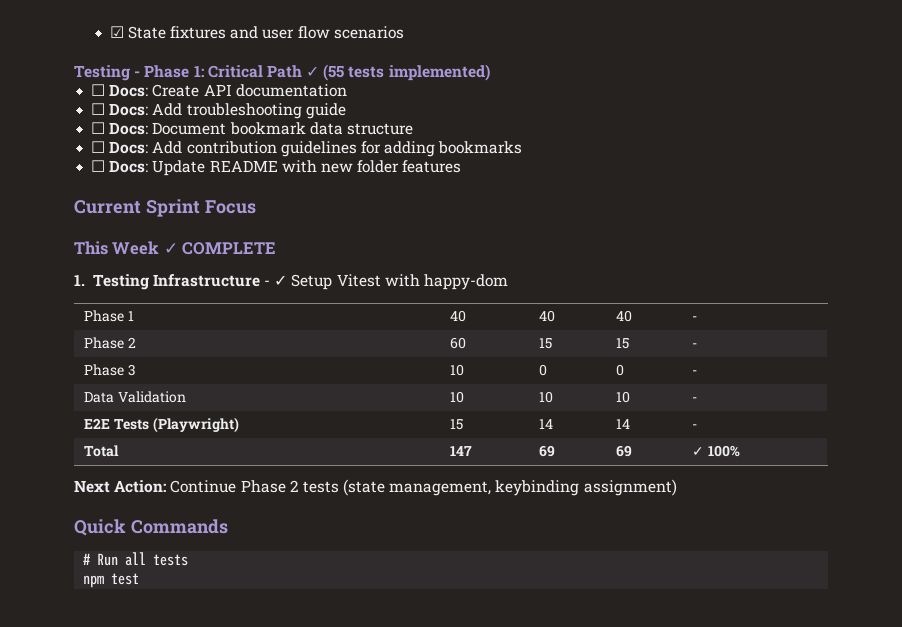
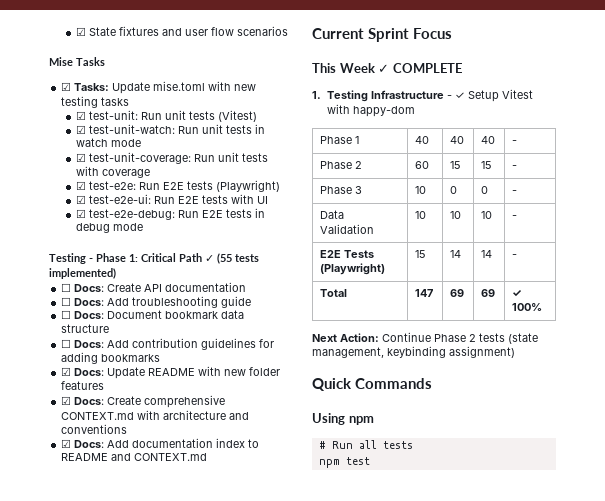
+ Mise Tasks
+ ☑ Tasks: Update mise.toml with new testing tasks
+ ☑ test-unit: Run unit tests (Vitest)
+ ☑ test-unit-watch: Run unit tests in watch mode
+ ☑ test-unit-coverage: Run unit tests with coverage
+ ☑ test-e2e: Run E2E tests (Playwright)
+ ☑ test-e2e-ui: Run E2E tests with UI
+ ☑ test-e2e-debug: Run E2E tests in debug mode
- ☐ Docs: Update README with new folder features
+ ☑ Docs: Update README with new folder features
+ ☑ Docs: Create comprehensive CONTEXT.md with architecture and conventions
+ ☑ Docs: Add documentation index to README and CONTEXT.md
+ Using npm

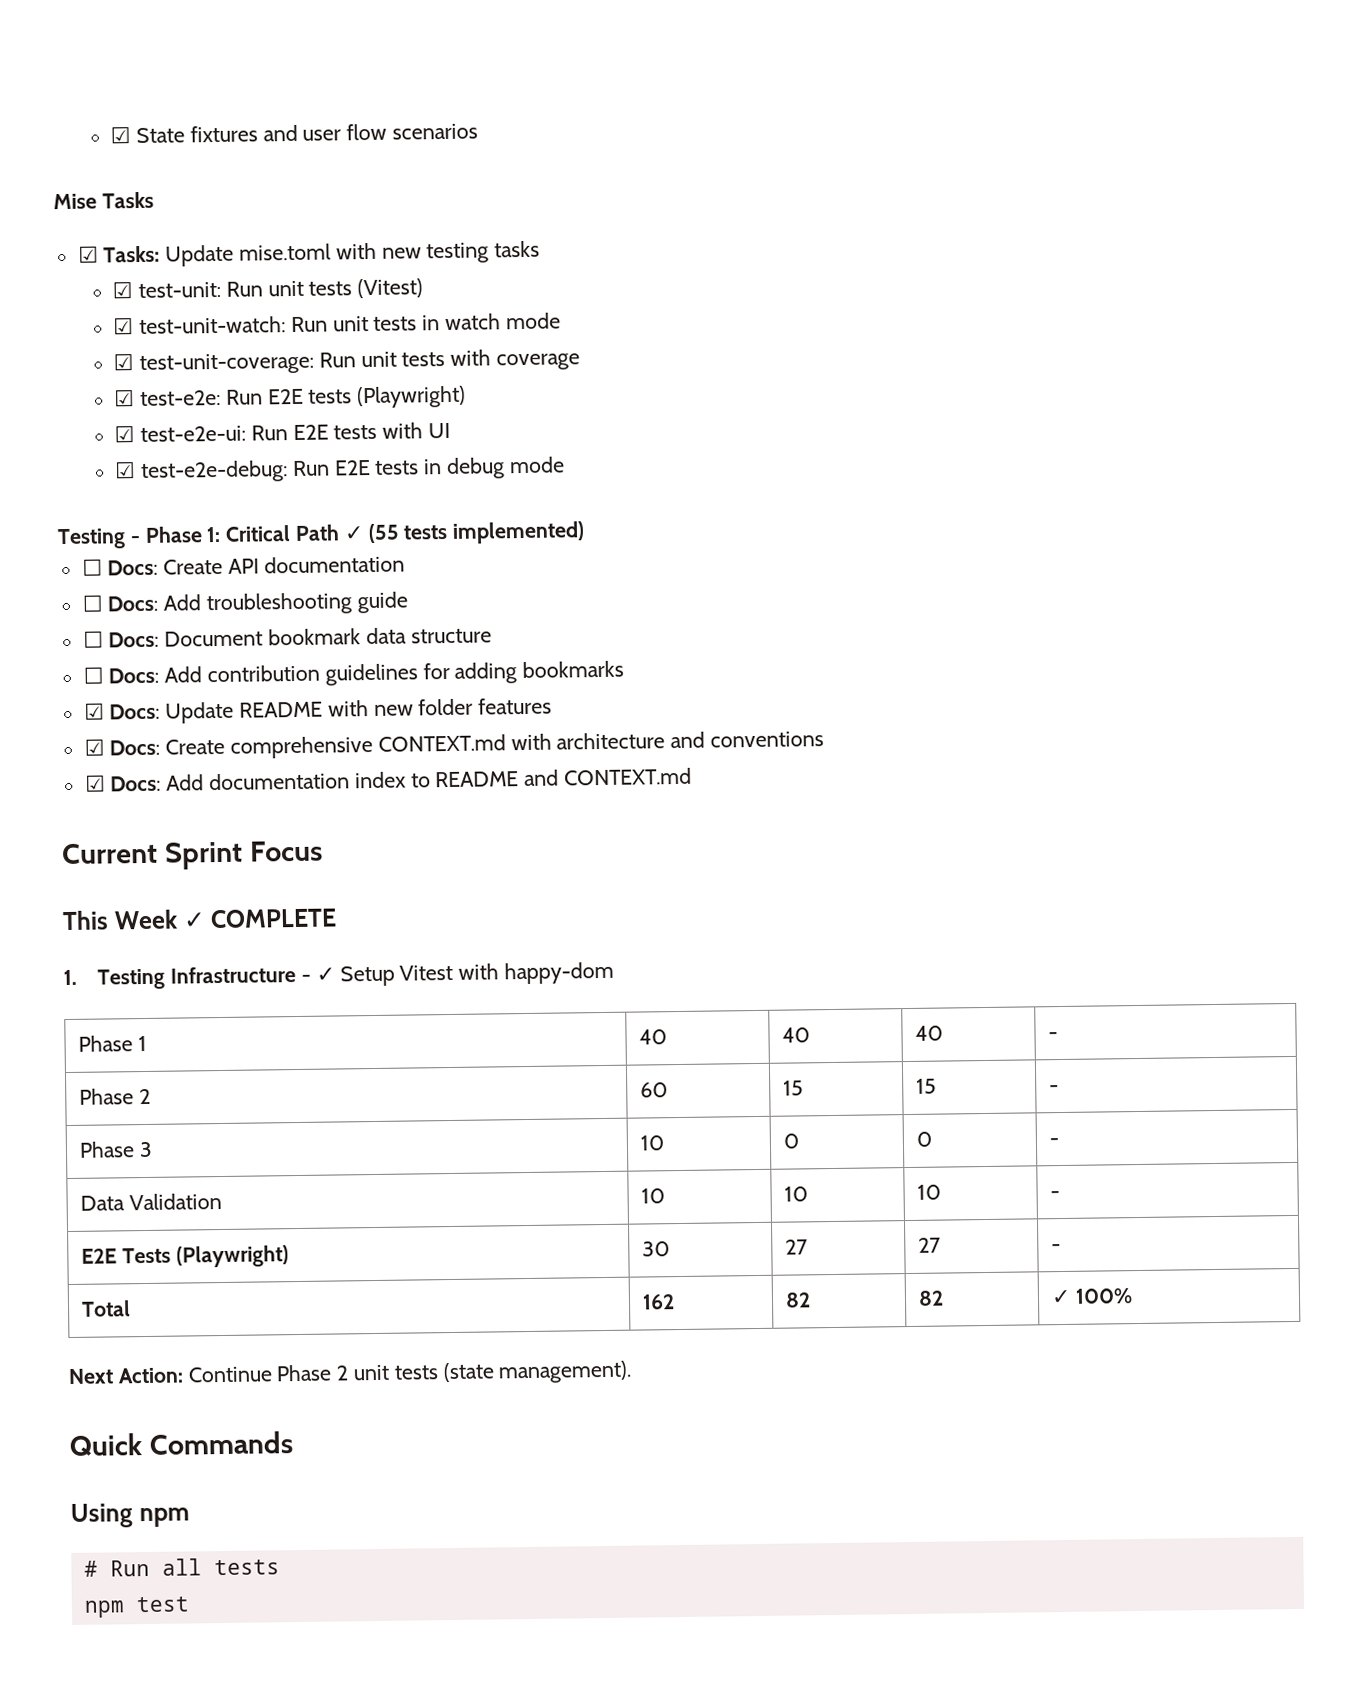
- E2E Tests (Playwright) | 15 | 14 | 14 | -
+ E2E Tests (Playwright) | 30 | 27 | 27 | -
- Total | 147 | 69 | 69 | ✓ 100%
+ Total | 162 | 82 | 82 | ✓ 100%
- Next Action: Continue Phase 2 tests (state management, keybinding assignment)
+ Next Action: Continue Phase 2 unit tests (state management).

